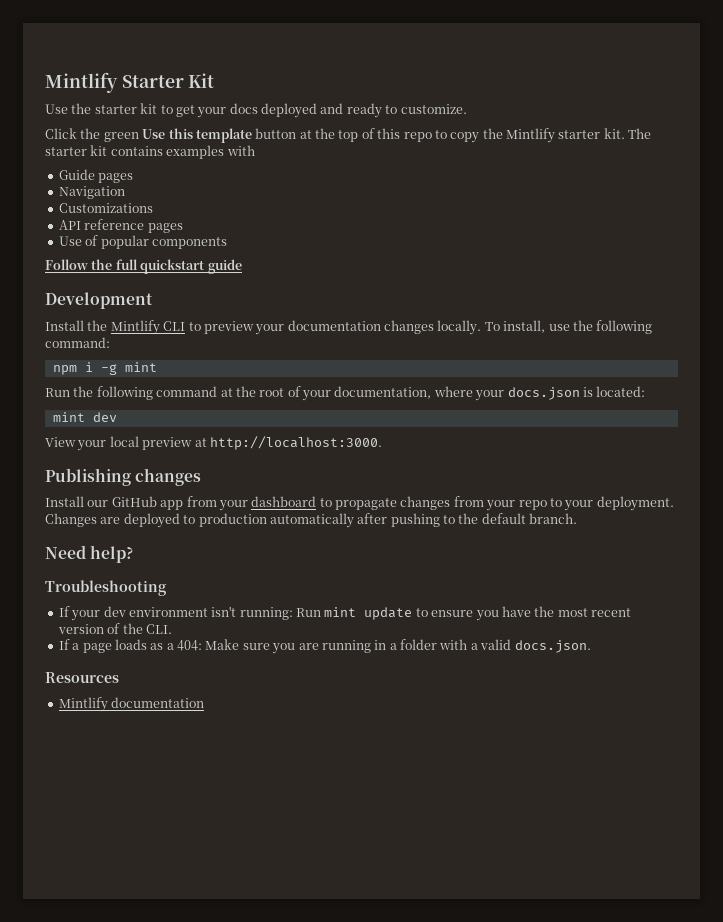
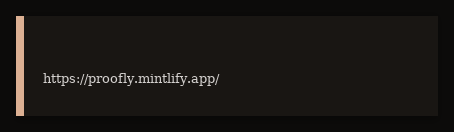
- Mintlify Starter Kit
- Use the starter kit to get your docs deployed and ready to customize.
- Click the green Use this template button at the top of this repo to copy the Mintlify starter kit. The starter kit contains examples with
- Guide pages
- Navigation
- Customizations
- API reference pages
- Use of popular components
- Follow the full quickstart guide
- Development
- Install the Mintlify CLI to preview your documentation changes locally. To install, use the following command:
- npm i -g mint
- Run the following command at the root of your documentation, where your docs.json is located:
- mint dev
- View your local preview at http://localhost:3000.
- Publishing changes
- Install our GitHub app from your dashboard to propagate changes from your repo to your deployment. Changes are deployed to production automatically after pushing to the default branch.
- Need help?
- Troubleshooting
- If your dev environment isn't running: Run mint update to ensure you have the most recent version of the CLI.
- If a page loads as a 404: Make sure you are running in a folder with a valid docs.json.
- Resources
- Mintlify documentation
+ https://proofly.mintlify.app/

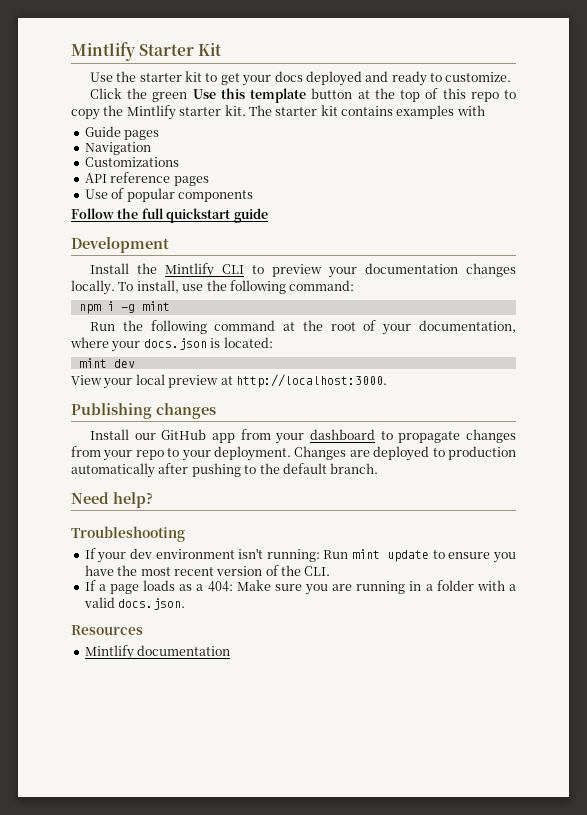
- https://proofly.mintlify.app/
+ Mintlify Starter Kit
+ Use the starter kit to get your docs deployed and ready to customize.
+ Click the green Use this template button at the top of this repo to copy the Mintlify starter kit. The starter kit contains examples with
+ Guide pages
+ Navigation
+ Customizations
+ API reference pages
+ Use of popular components
+ Follow the full quickstart guide
+ Development
+ Install the Mintlify CLI to preview your documentation changes locally. To install, use the following command:
+ npm i -g mint
+ Run the following command at the root of your documentation, where your docs.json is located:
+ mint dev
+ View your local preview at http://localhost:3000.
+ Publishing changes
+ Install our GitHub app from your dashboard to propagate changes from your repo to your deployment. Changes are deployed to production automatically after pushing to the default branch.
+ Need help?
+ Troubleshooting
+ If your dev environment isn't running: Run mint update to ensure you have the most recent version of the CLI.
+ If a page loads as a 404: Make sure you are running in a folder with a valid docs.json.
+ Resources
+ Mintlify documentation

